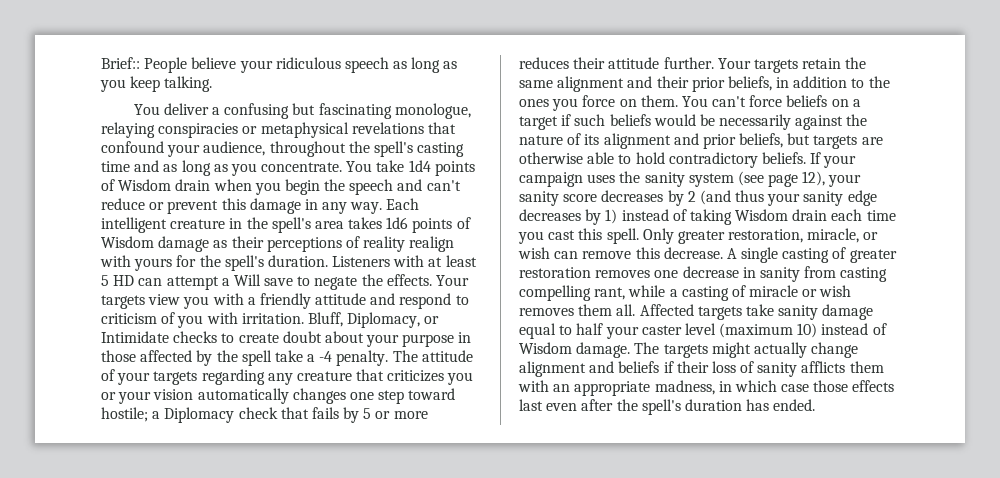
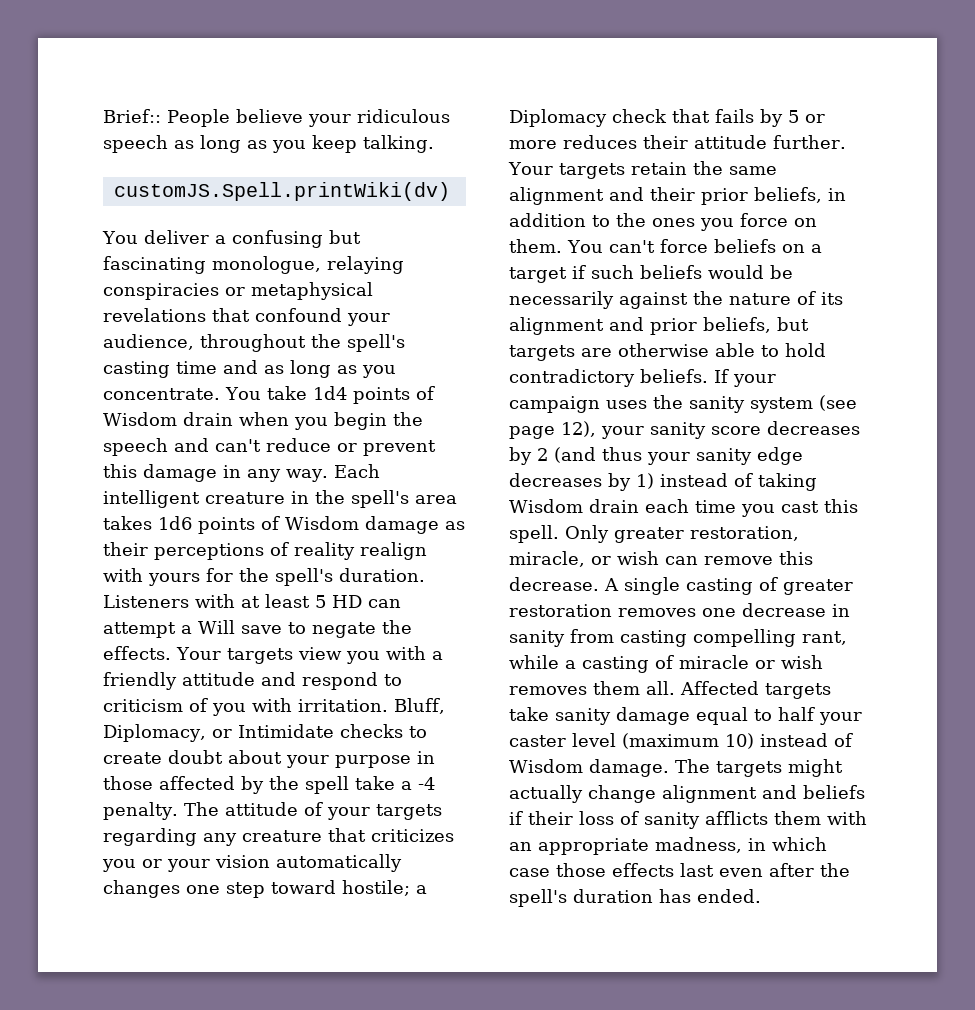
+ customJS.Spell.printWiki(dv)

